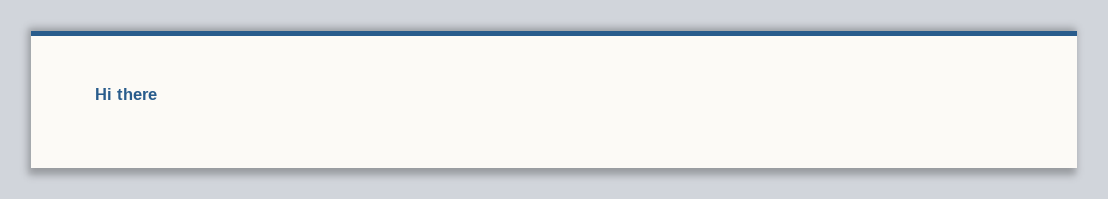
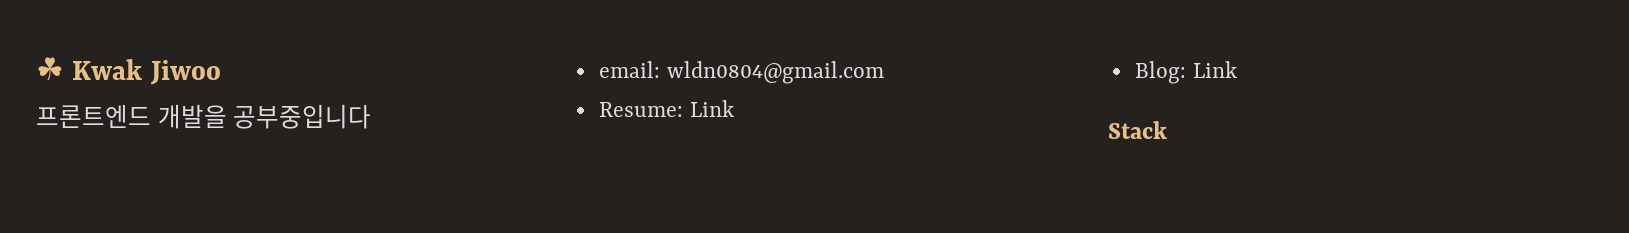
- Hi there
+ ☘ Kwak Jiwoo
+ 프론트엔드 개발을 공부중입니다
+ email: wldn0804@gmail.com
+ Resume: Link
+ Blog: Link
+ Stack

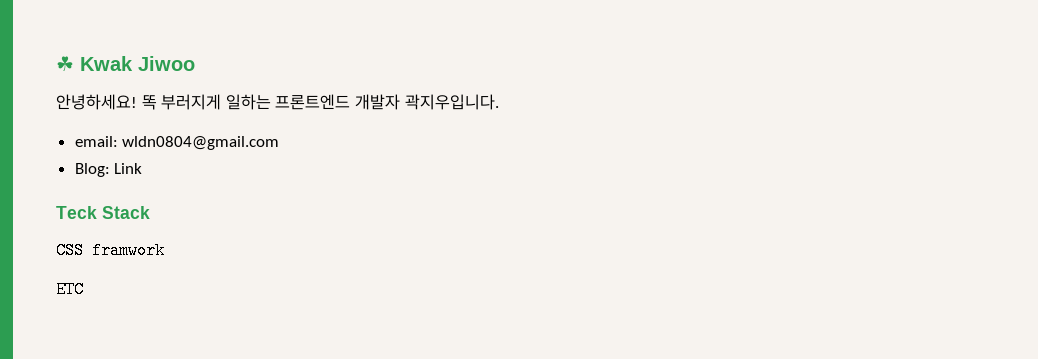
- 프론트엔드 개발을 공부중입니다
+ 안녕하세요! 똑 부러지게 일하는 프론트엔드 개발자 곽지우입니다.
- Resume: Link
- Stack
+ Teck Stack
+ CSS framwork
+ ETC

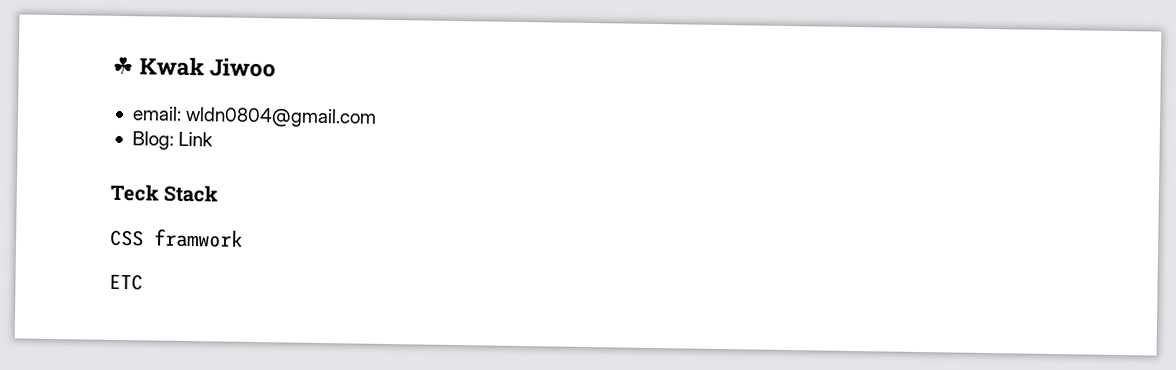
- 안녕하세요! 똑 부러지게 일하는 프론트엔드 개발자 곽지우입니다.

